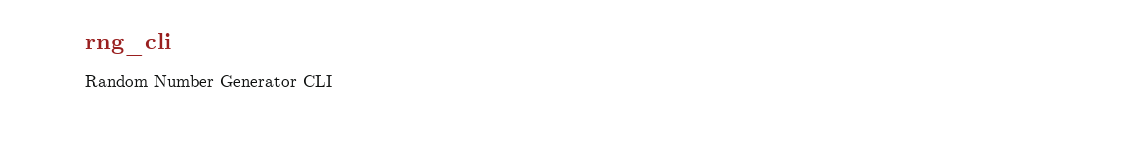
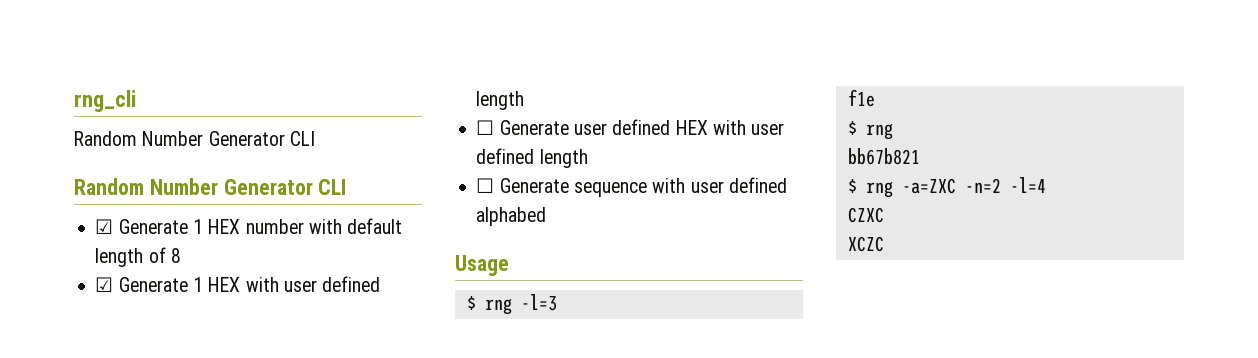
  rng_cli
  Random Number Generator CLI
+ Random Number Generator CLI
+ ☑ Generate 1 HEX number with default length of 8
+ ☑ Generate 1 HEX with user defined length
+ ☐ Generate user defined HEX with user defined length
+ ☐ Generate sequence with user defined alphabed
+ Usage
+ $ rng -l=3
+ f1e
+ $ rng
+ bb67b821
+ $ rng -a=ZXC -n=2 -l=4
+ CZXC
+ XCZC

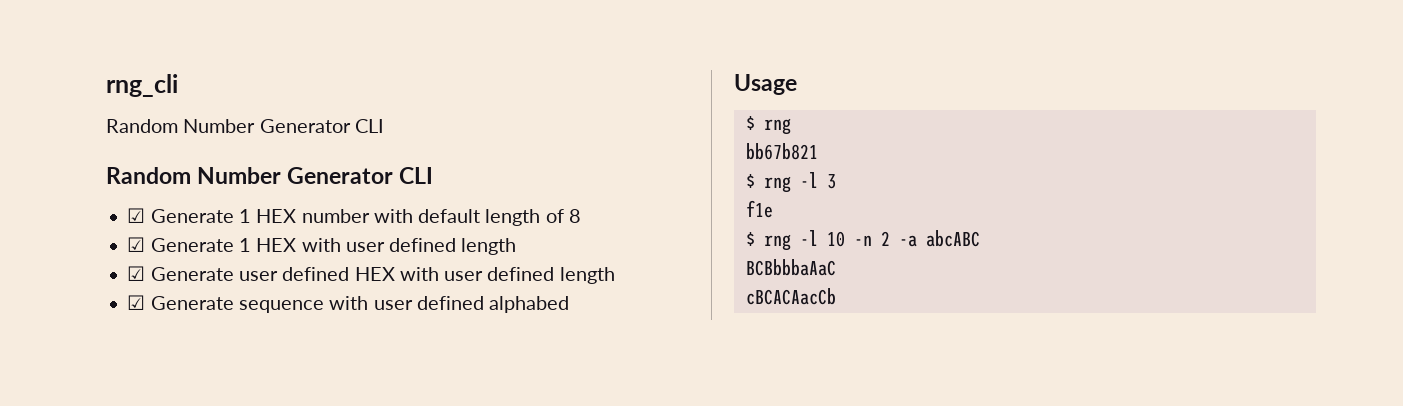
- ☐ Generate user defined HEX with user defined length
+ ☑ Generate user defined HEX with user defined length
- ☐ Generate sequence with user defined alphabed
+ ☑ Generate sequence with user defined alphabed
  Usage
- $ rng -l=3
- f1e
  $ rng
  bb67b821
- $ rng -a=ZXC -n=2 -l=4
- CZXC
- XCZC
+ $ rng -l 3
+ f1e
+ $ rng -l 10 -n 2 -a abcABC
+ BCBbbbaAaC
+ cBCACAacCb

